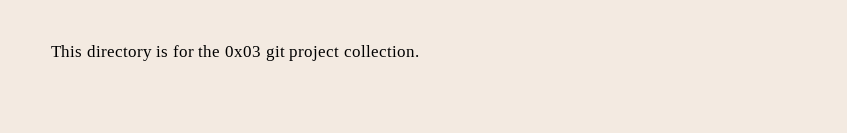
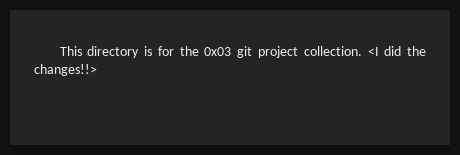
+ <I did the changes!!>

